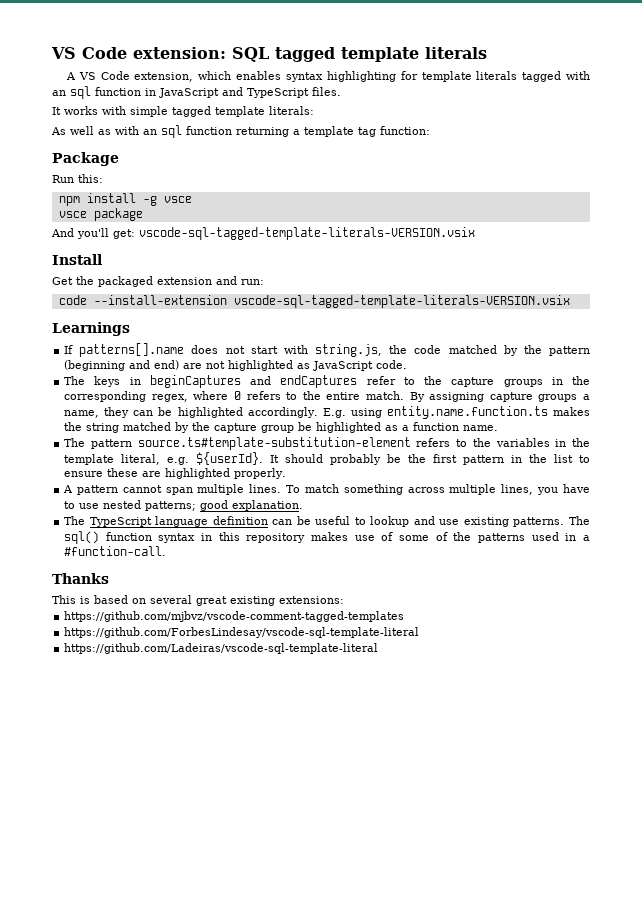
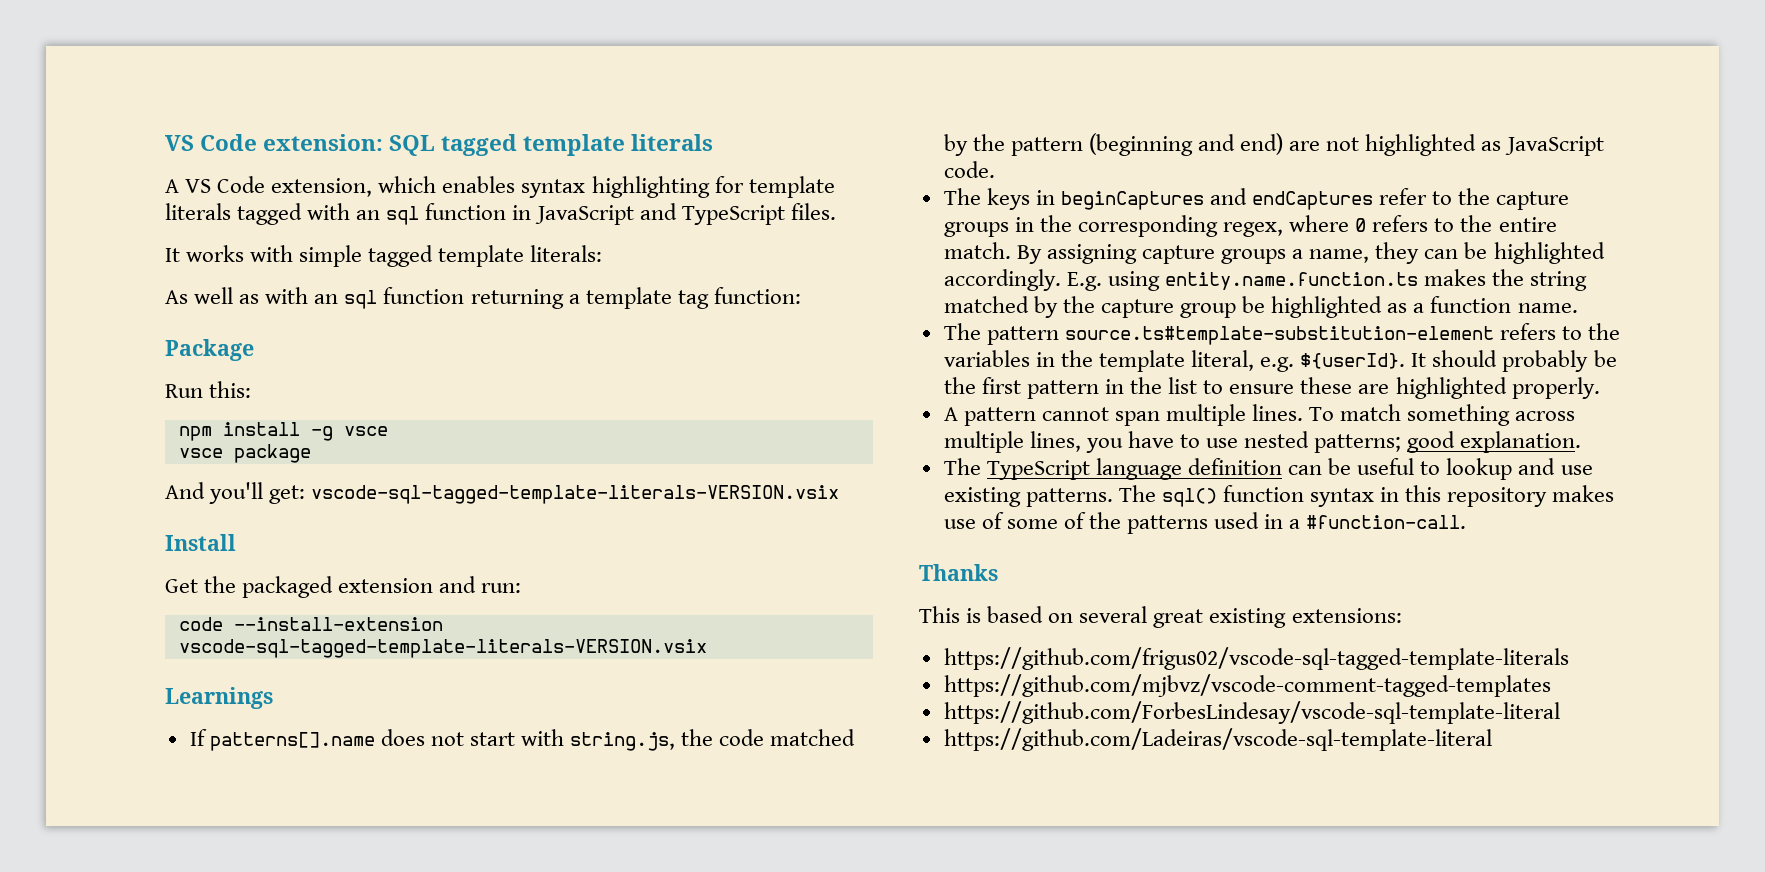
+ https://github.com/frigus02/vscode-sql-tagged-template-literals

